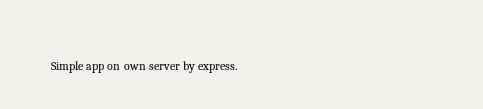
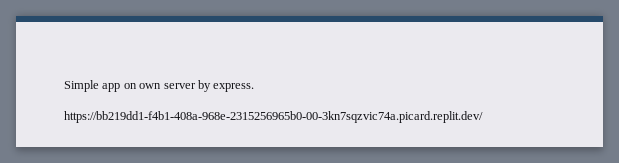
+ https://bb219dd1-f4b1-408a-968e-2315256965b0-00-3kn7sqzvic74a.picard.replit.dev/

